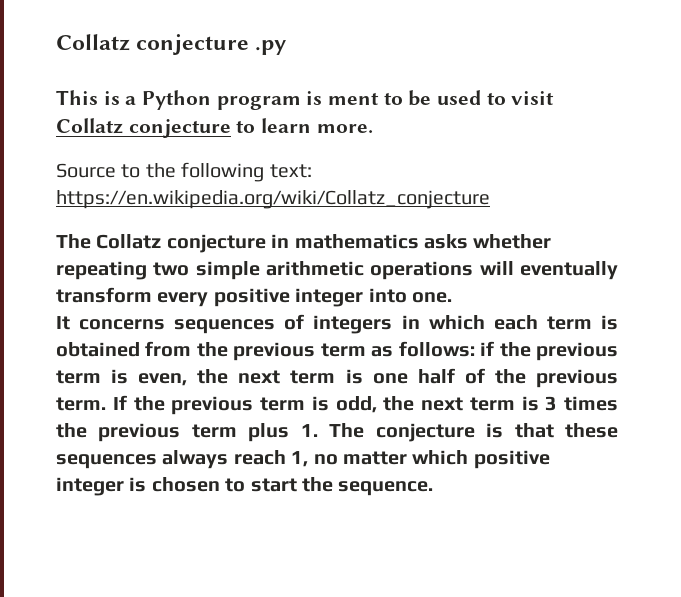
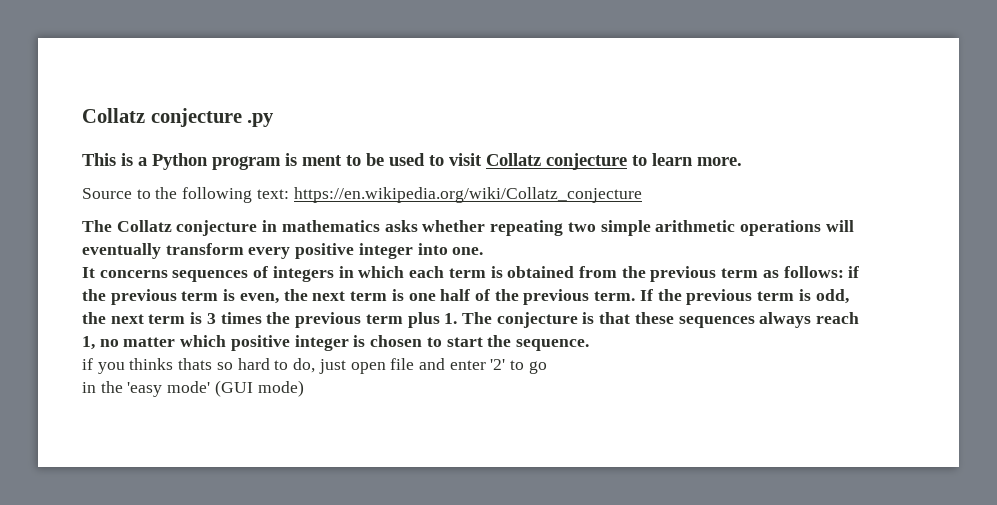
+ if you thinks thats so hard to do, just open file and enter '2' to go
+ in the 'easy mode' (GUI mode)

